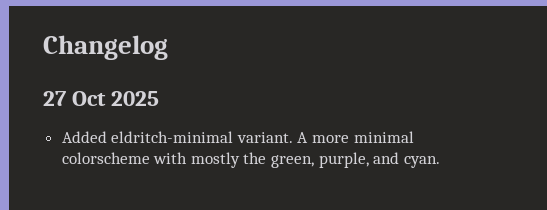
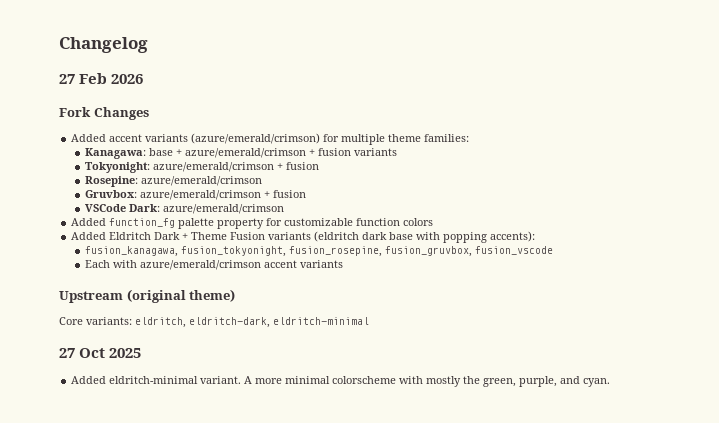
+ 27 Feb 2026
+ Fork Changes
+ Added accent variants (azure/emerald/crimson) for multiple theme families:
+ Kanagawa: base + azure/emerald/crimson + fusion variants
+ Tokyonight: azure/emerald/crimson + fusion
+ Rosepine: azure/emerald/crimson
+ Gruvbox: azure/emerald/crimson + fusion
+ VSCode Dark: azure/emerald/crimson
+ Added function_fg palette property for customizable function colors
+ Added Eldritch Dark + Theme Fusion variants (eldritch dark base with popping accents):
+ fusion_kanagawa, fusion_tokyonight, fusion_rosepine, fusion_gruvbox, fusion_vscode
+ Each with azure/emerald/crimson accent variants
+ Upstream (original theme)
+ Core variants: eldritch, eldritch-dark, eldritch-minimal

